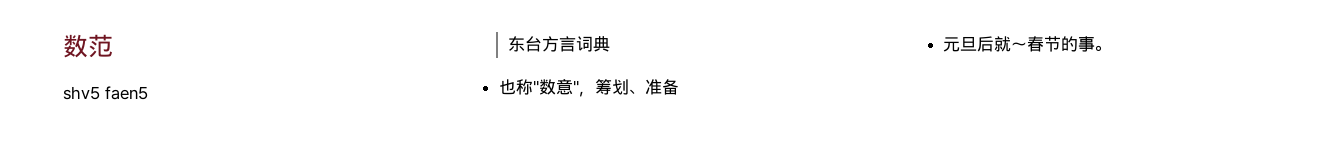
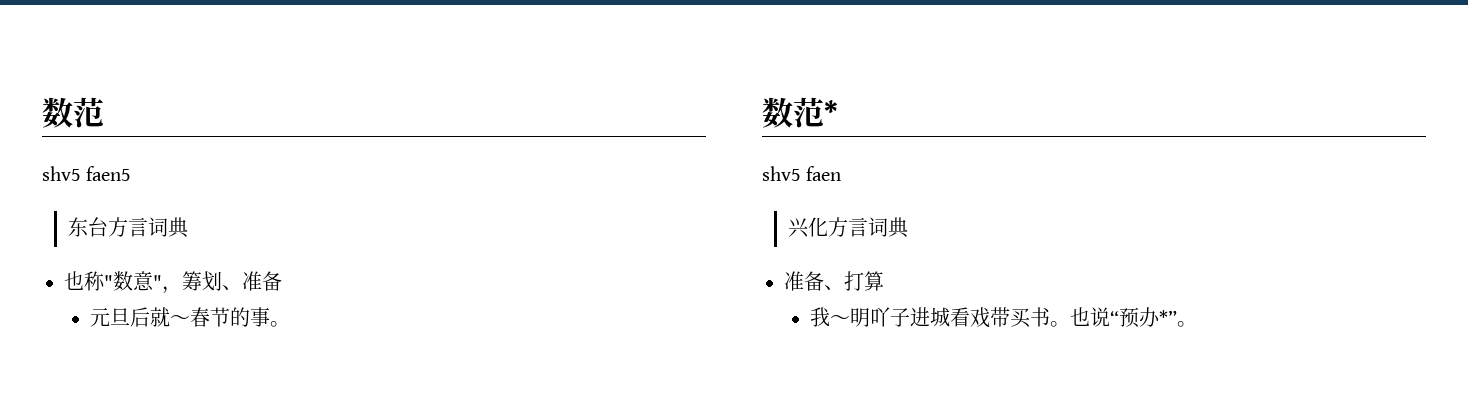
+ 数范*
+ shv5 faen
+ 兴化方言词典
+ 准备、打算
+ 我～明吖子进城看戏带买书。也说“预办*”。

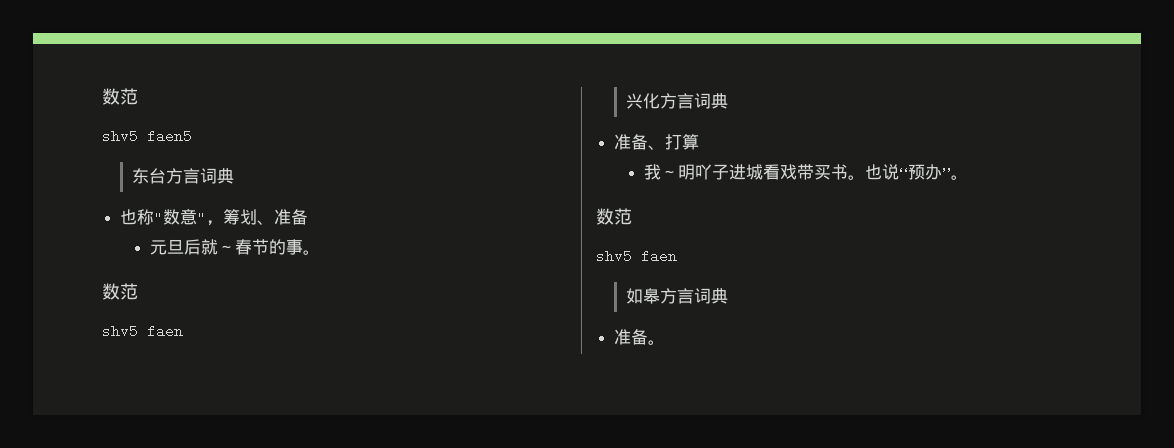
  元旦后就～春节的事。
- 数范*
+ 数范
- 也说“预办*”。
+ 也说“预办”。
+ 数范
+ shv5 faen
+ 如皋方言词典
+ 准备。

